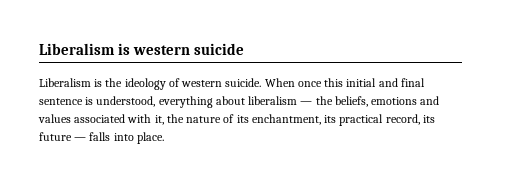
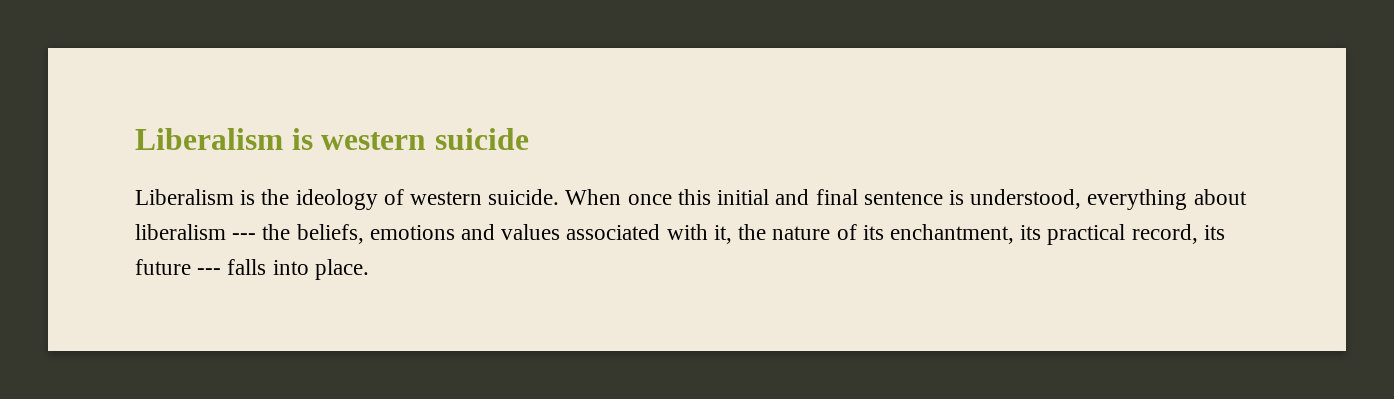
- When once this initial and final sentence is understood, everything about liberalism — the beliefs, emotions and values associated with it, the nature of its enchantment, its practical record, its future — falls into place.
+ When once this initial and final sentence is understood, everything about liberalism --- the beliefs, emotions and values associated with it, the nature of its enchantment, its practical record, its future --- falls into place.

